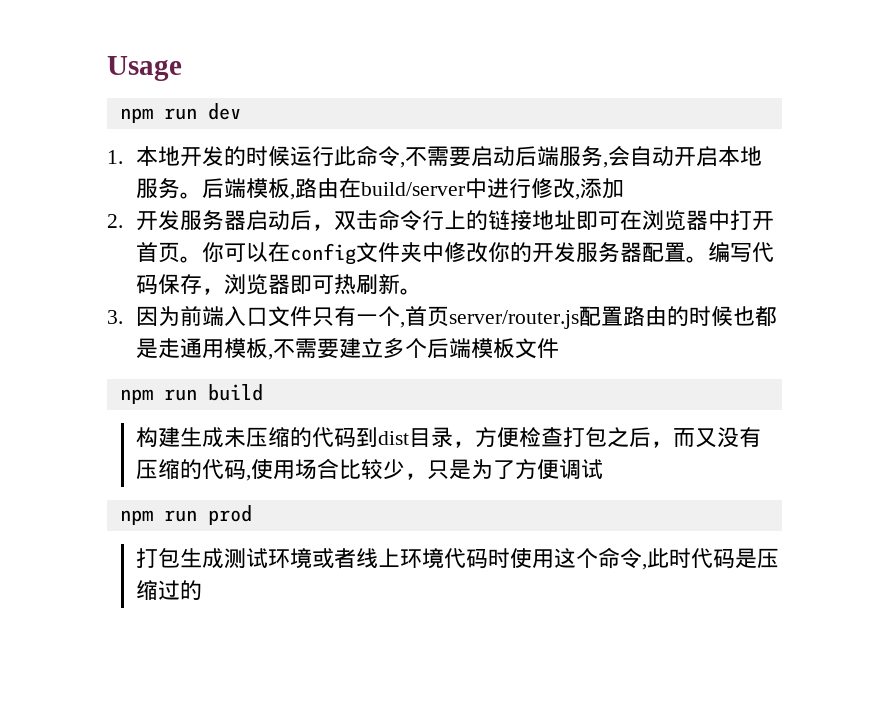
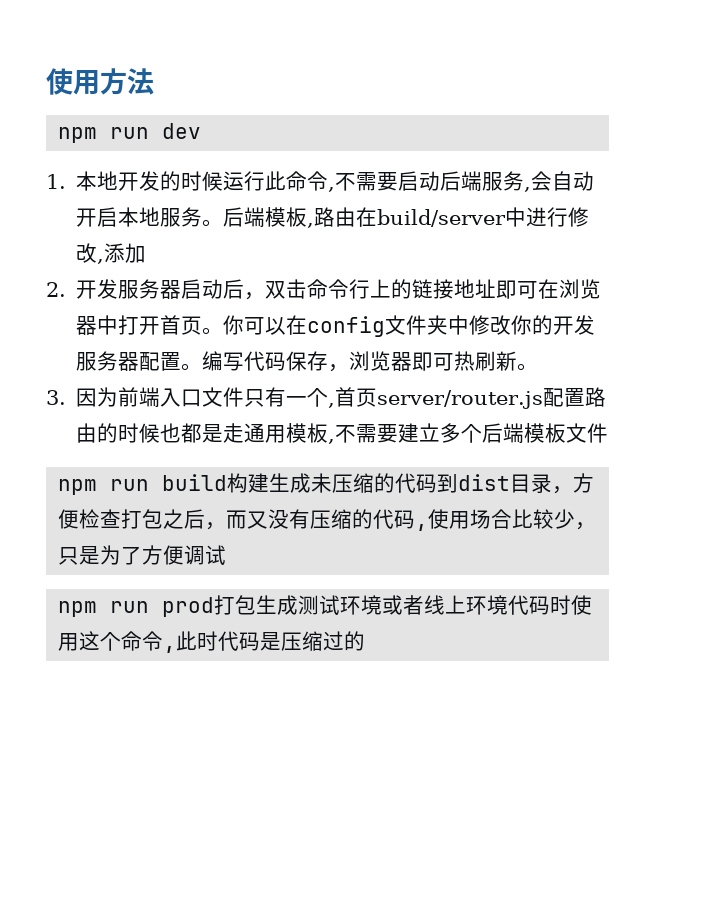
- Usage
+ 使用方法
- npm run build
- 构建生成未压缩的代码到dist目录，方便检查打包之后，而又没有压缩的代码,使用场合比较少，只是为了方便调试
+ npm run build构建生成未压缩的代码到dist目录，方便检查打包之后，而又没有压缩的代码,使用场合比较少，只是为了方便调试
- npm run prod
- 打包生成测试环境或者线上环境代码时使用这个命令,此时代码是压缩过的
+ npm run prod打包生成测试环境或者线上环境代码时使用这个命令,此时代码是压缩过的

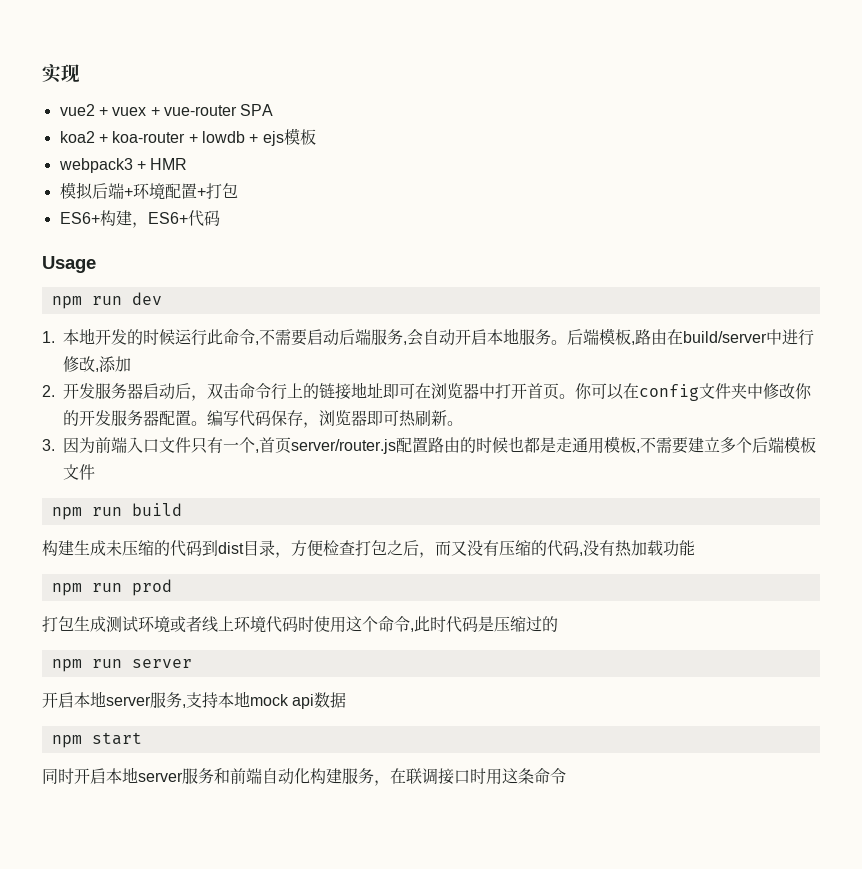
- 使用方法
+ 实现
+ vue2 + vuex + vue-router SPA
+ koa2 + koa-router + lowdb + ejs模板
+ webpack3 + HMR
+ 模拟后端+环境配置+打包
+ ES6+构建，ES6+代码
+ Usage
- npm run build构建生成未压缩的代码到dist目录，方便检查打包之后，而又没有压缩的代码,使用场合比较少，只是为了方便调试
+ npm run build
+ 构建生成未压缩的代码到dist目录，方便检查打包之后，而又没有压缩的代码,没有热加载功能
- npm run prod打包生成测试环境或者线上环境代码时使用这个命令,此时代码是压缩过的
+ npm run prod
+ 打包生成测试环境或者线上环境代码时使用这个命令,此时代码是压缩过的
+ npm run server
+ 开启本地server服务,支持本地mock api数据
+ npm start
+ 同时开启本地server服务和前端自动化构建服务，在联调接口时用这条命令

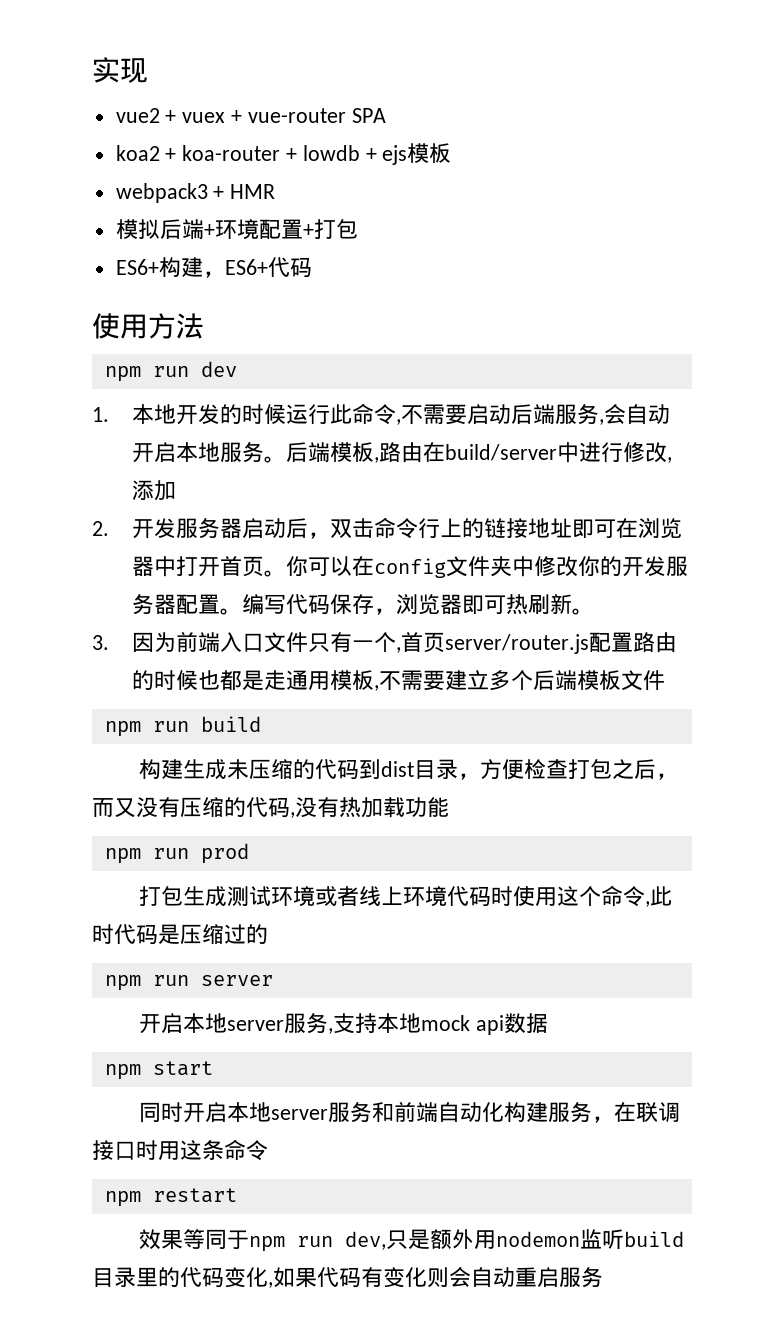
- Usage
+ 使用方法
+ npm restart
+ 效果等同于npm run dev,只是额外用nodemon监听build目录里的代码变化,如果代码有变化则会自动重启服务

